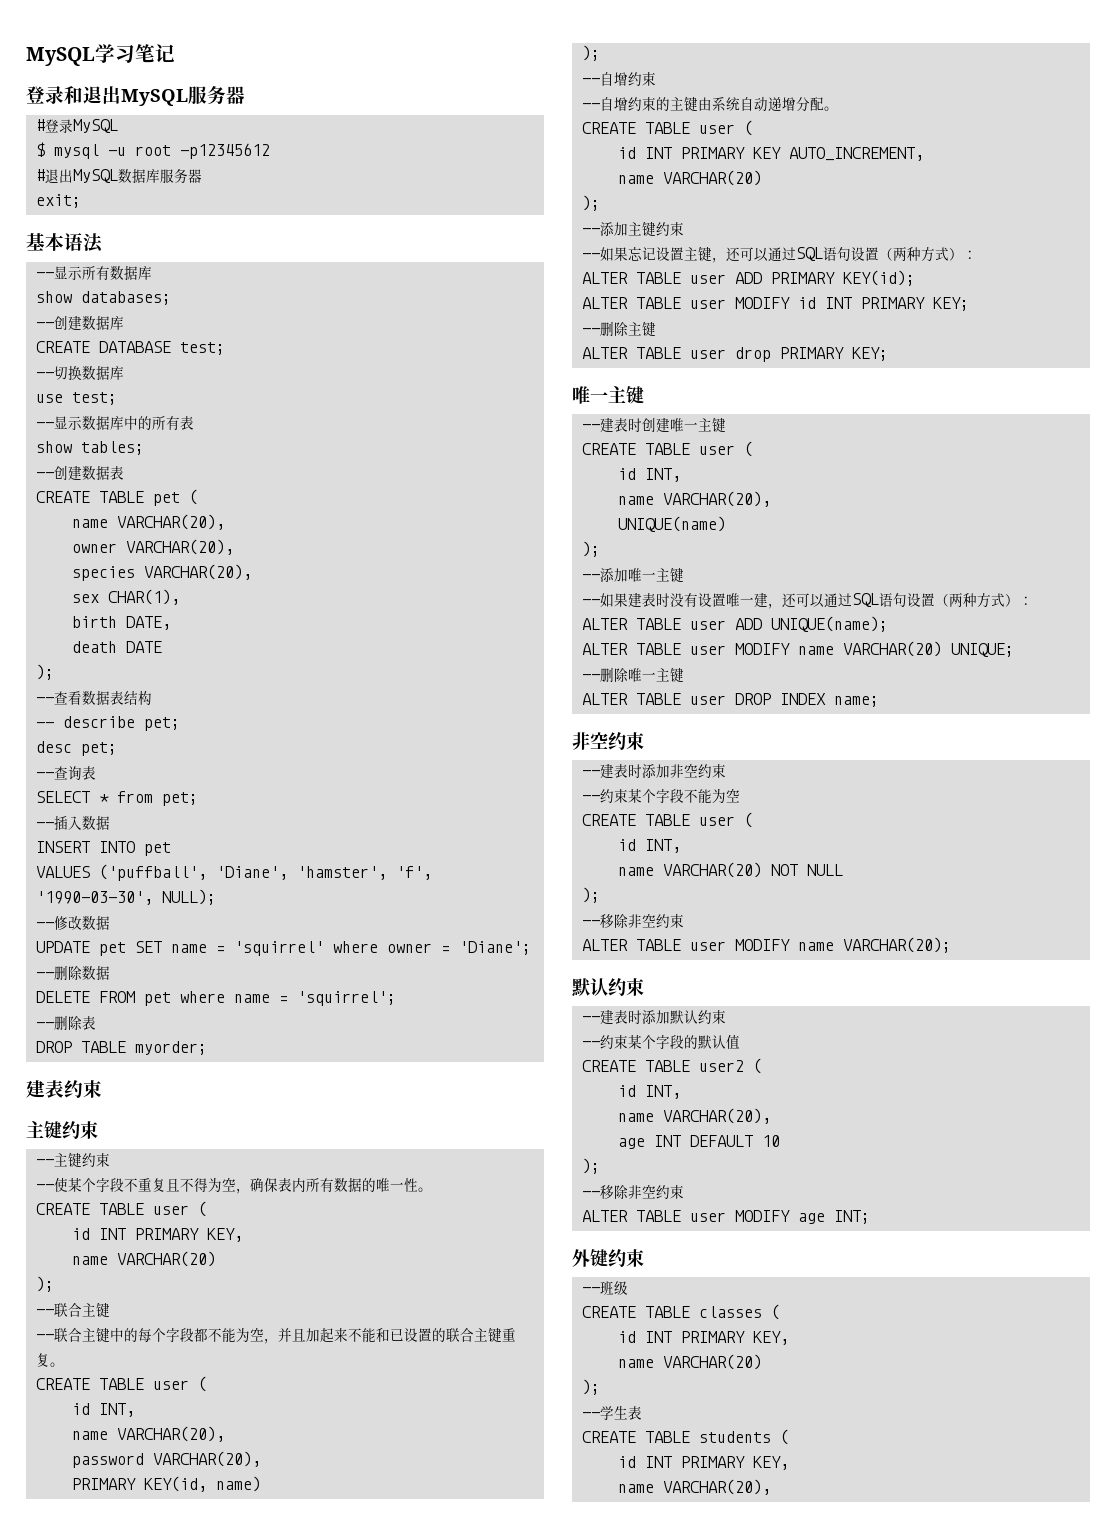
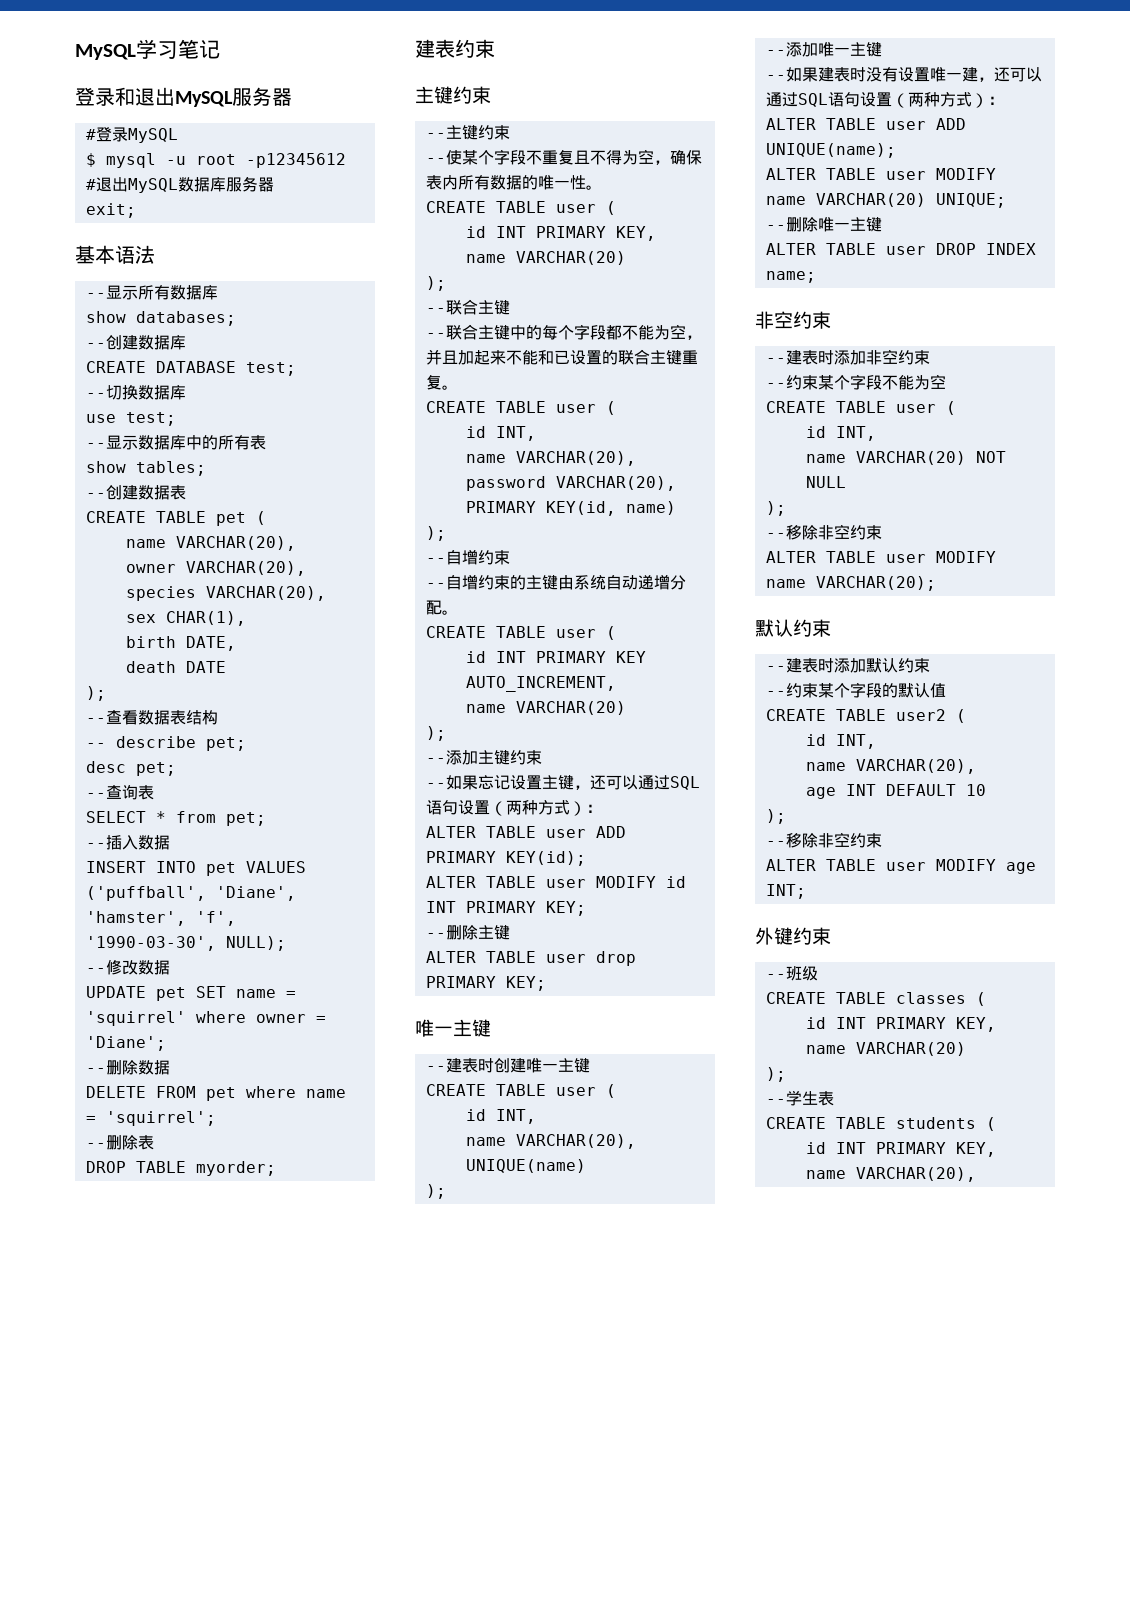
- INSERT INTO pet
- VALUES ('puffball', 'Diane', 'hamster', 'f', '1990-03-30', NULL);
+ INSERT INTO pet VALUES ('puffball', 'Diane', 'hamster', 'f', '1990-03-30', NULL);

